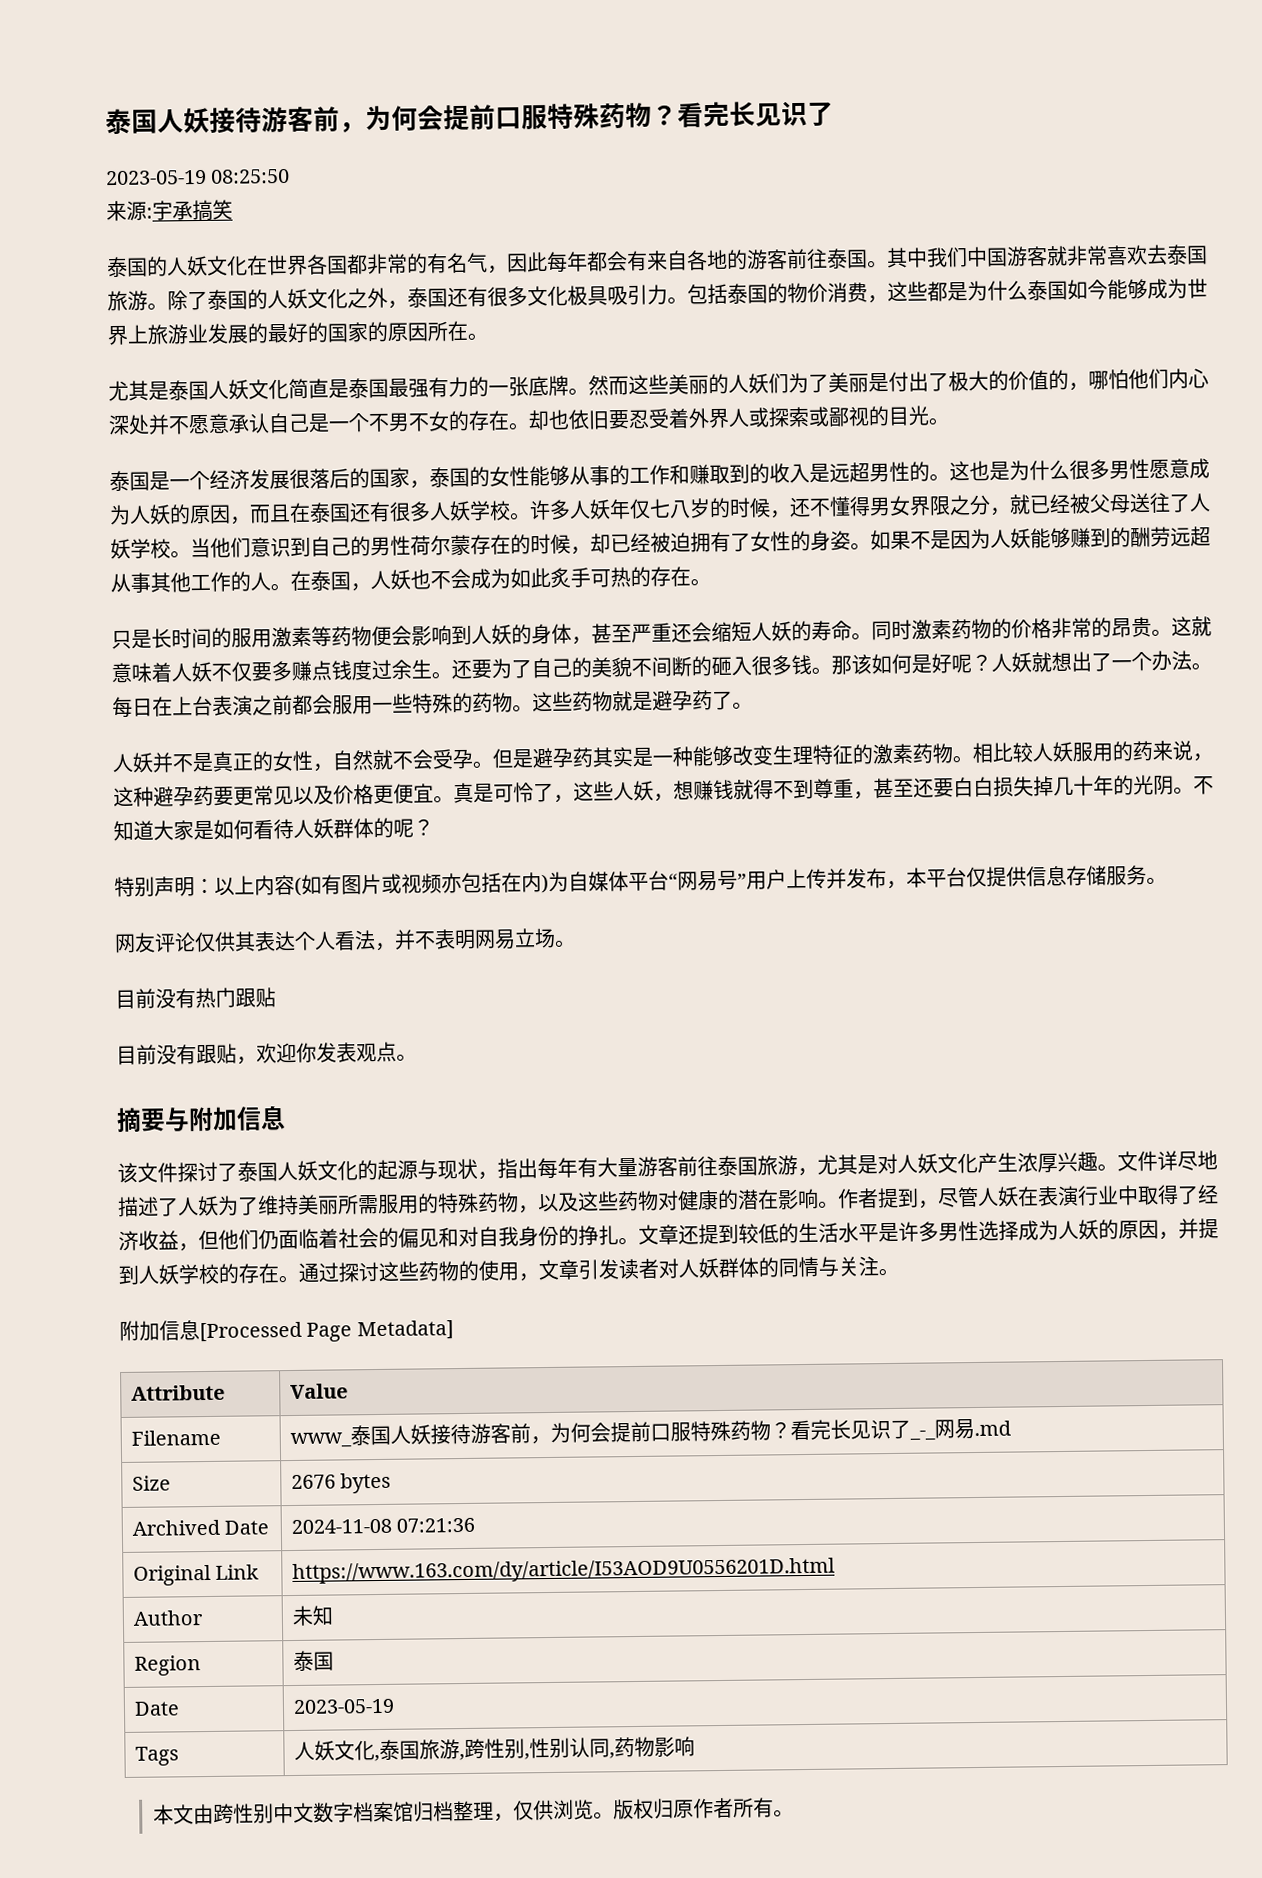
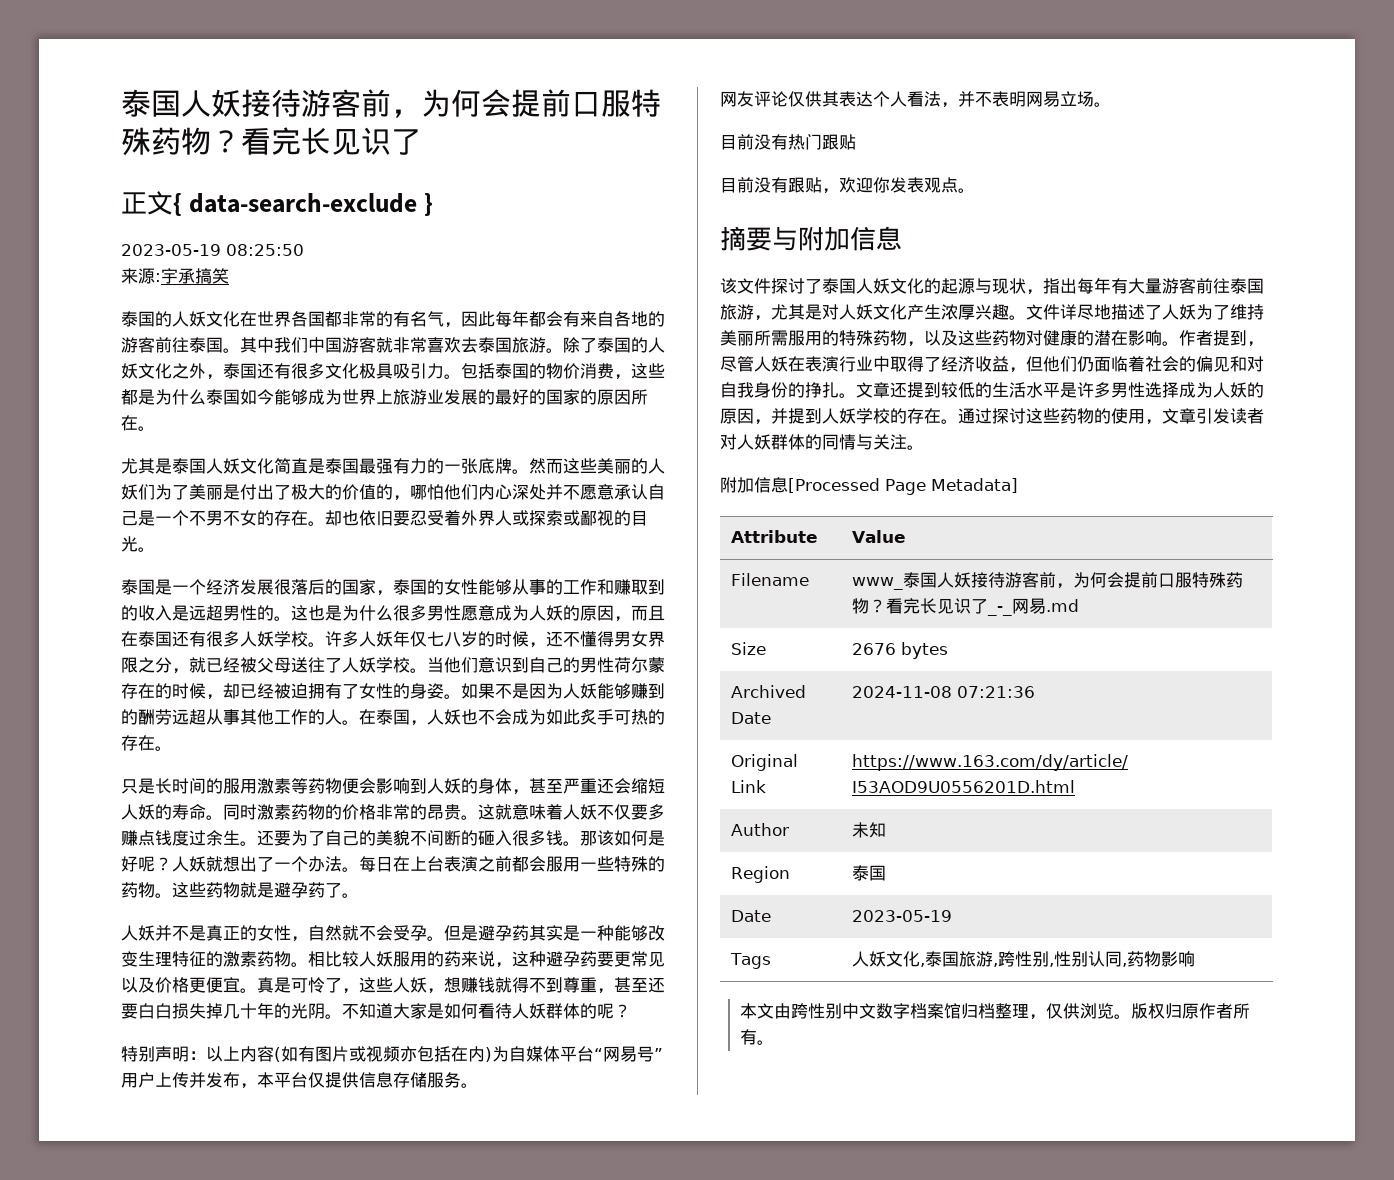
+ 正文{ data-search-exclude }

